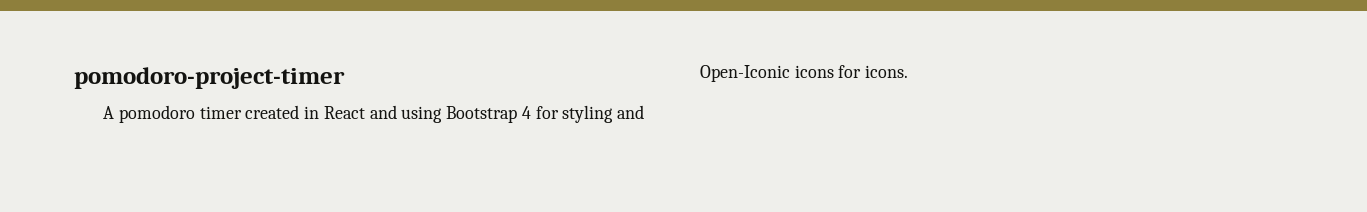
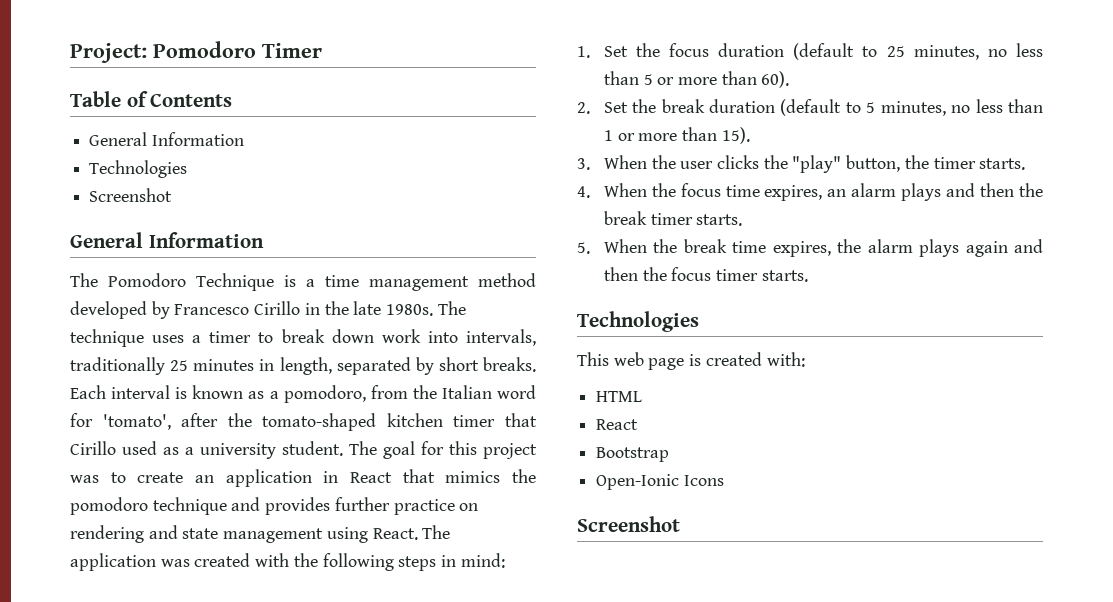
- pomodoro-project-timer
- A pomodoro timer created in React and using Bootstrap 4 for styling and Open-Iconic icons for icons.
+ Project: Pomodoro Timer
+ Table of Contents
+ General Information
+ Technologies
+ Screenshot
+ General Information
+ The Pomodoro Technique is a time management method developed by Francesco Cirillo in the late 1980s. The technique uses a timer to break down work into intervals, traditionally 25 minutes in length, separated by short breaks. Each interval is known as a pomodoro, from the Italian word for 'tomato', after the tomato-shaped kitchen timer that Cirillo used as a university student. The goal for this project was to create an application in React that mimics the pomodoro technique and provides further practice on rendering and state management using React. The application was created with the following steps in mind:
+ 1. Set the focus duration (default to 25 minutes, no less than 5 or more than 60).
+ 2. Set the break duration (default to 5 minutes, no less than 1 or more than 15).
+ 3. When the user clicks the "play" button, the timer starts.
+ 4. When the focus time expires, an alarm plays and then the break timer starts.
+ 5. When the break time expires, the alarm plays again and then the focus timer starts.
+ Technologies
+ This web page is created with:
+ HTML
+ React
+ Bootstrap
+ Open-Ionic Icons
+ Screenshot

